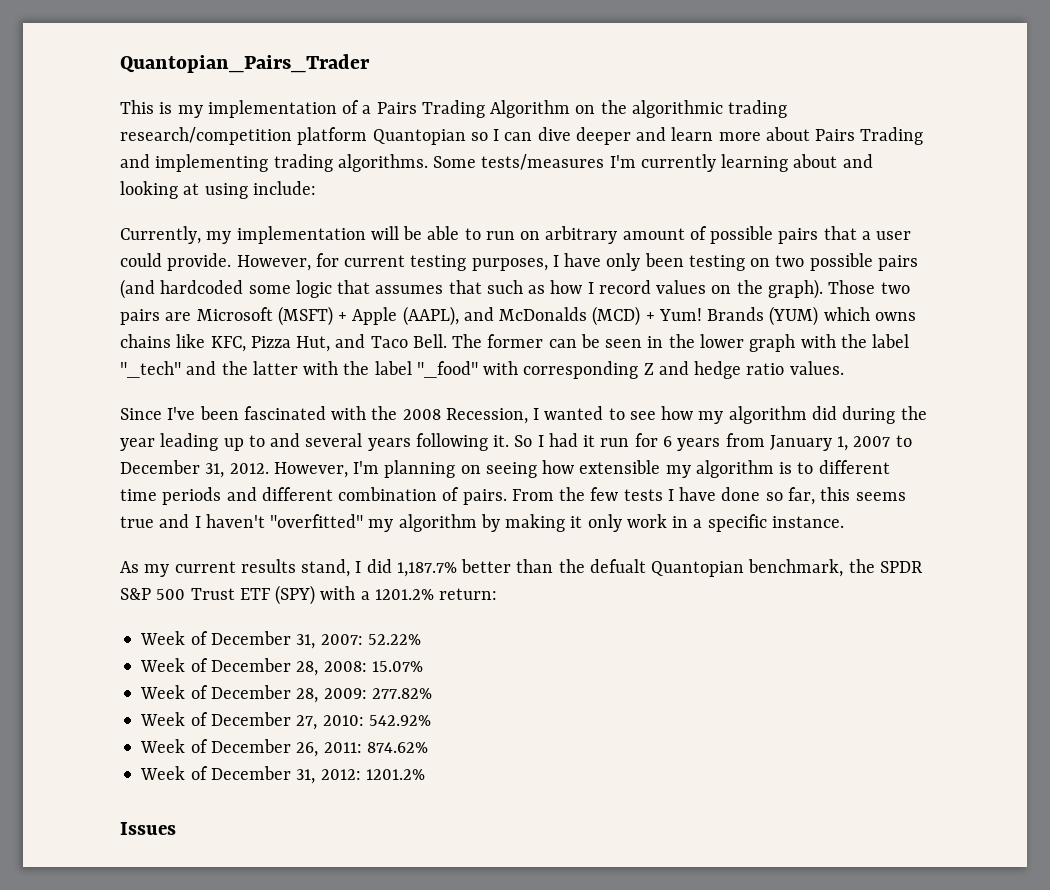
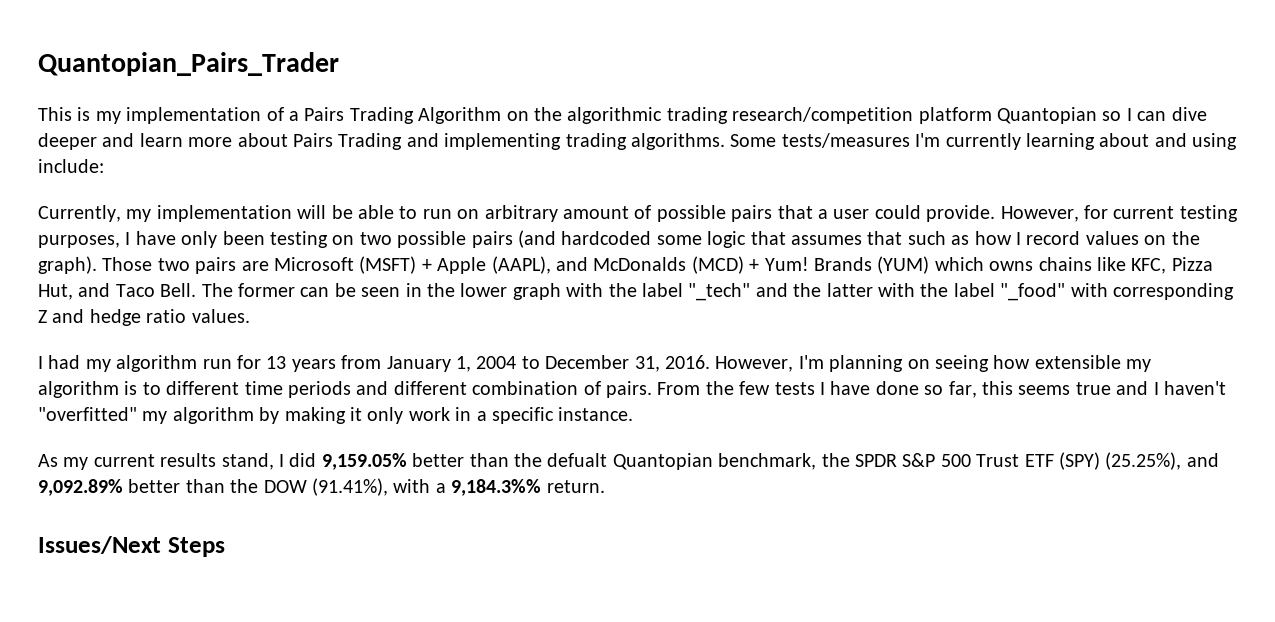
- Some tests/measures I'm currently learning about and looking at using include:
+ Some tests/measures I'm currently learning about and using include:
- Since I've been fascinated with the 2008 Recession, I wanted to see how my algorithm did during the year leading up to and several years following it. So I had it run for 6 years from January 1, 2007 to December 31, 2012.
+ I had my algorithm run for 13 years from January 1, 2004 to December 31, 2016.
- As my current results stand, I did 1,187.7% better than the defualt Quantopian benchmark, the SPDR S&P 500 Trust ETF (SPY) with a 1201.2% return:
- Week of December 31, 2007: 52.22%
- Week of December 28, 2008: 15.07%
- Week of December 28, 2009: 277.82%
- Week of December 27, 2010: 542.92%
- Week of December 26, 2011: 874.62%
- Week of December 31, 2012: 1201.2%
- Issues
+ As my current results stand, I did 9,159.05% better than the defualt Quantopian benchmark, the SPDR S&P 500 Trust ETF (SPY) (25.25%), and 9,092.89% better than the DOW (91.41%), with a 9,184.3%% return.
+ Issues/Next Steps

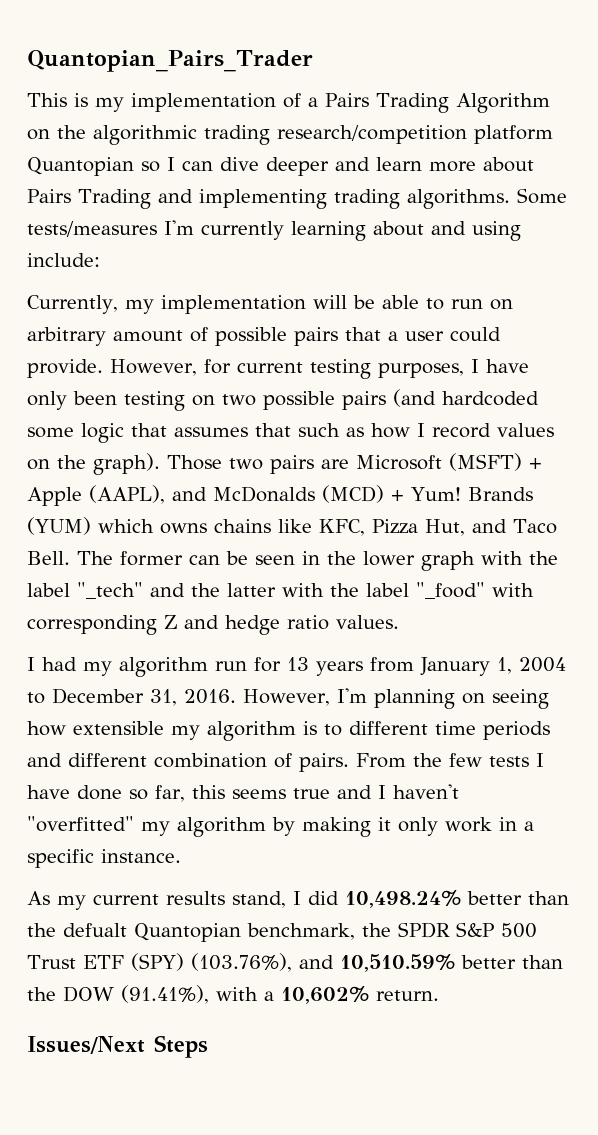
- As my current results stand, I did 9,159.05% better than the defualt Quantopian benchmark, the SPDR S&P 500 Trust ETF (SPY) (25.25%), and 9,092.89% better than the DOW (91.41%), with a 9,184.3%% return.
+ As my current results stand, I did 10,498.24% better than the defualt Quantopian benchmark, the SPDR S&P 500 Trust ETF (SPY) (103.76%), and 10,510.59% better than the DOW (91.41%), with a 10,602% return.

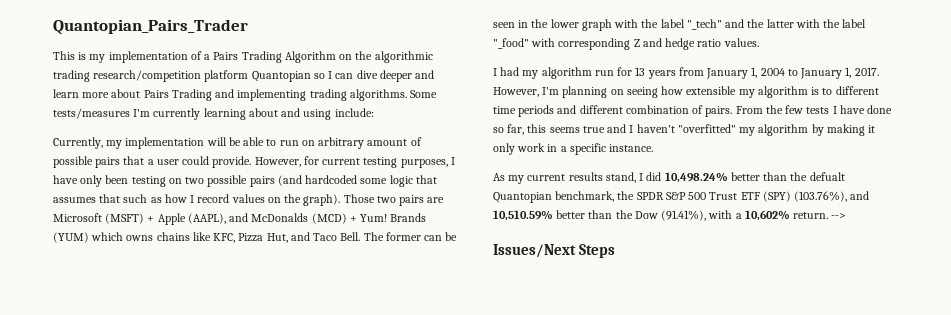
- I had my algorithm run for 13 years from January 1, 2004 to December 31, 2016.
+ I had my algorithm run for 13 years from January 1, 2004 to January 1, 2017.
- As my current results stand, I did 10,498.24% better than the defualt Quantopian benchmark, the SPDR S&P 500 Trust ETF (SPY) (103.76%), and 10,510.59% better than the DOW (91.41%), with a 10,602% return.
+ As my current results stand, I did 10,498.24% better than the defualt Quantopian benchmark, the SPDR S&P 500 Trust ETF (SPY) (103.76%), and 10,510.59% better than the Dow (91.41%), with a 10,602% return. -->

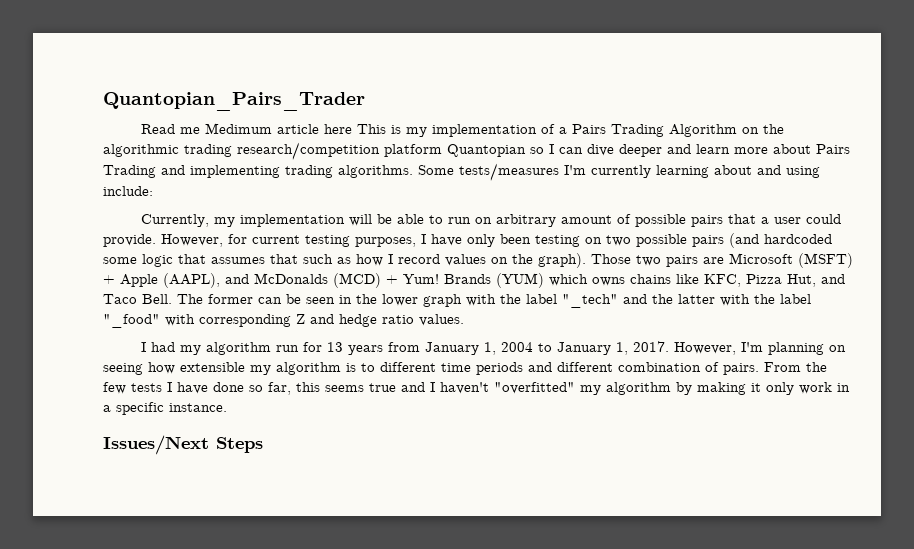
- This is my implementation of a Pairs Trading Algorithm on the algorithmic trading research/competition platform Quantopian so I can dive deeper and learn more about Pairs Trading and implementing trading algorithms.
+ Read me Medimum article here This is my implementation of a Pairs Trading Algorithm on the algorithmic trading research/competition platform Quantopian so I can dive deeper and learn more about Pairs Trading and implementing trading algorithms.
- As my current results stand, I did 10,498.24% better than the defualt Quantopian benchmark, the SPDR S&P 500 Trust ETF (SPY) (103.76%), and 10,510.59% better than the Dow (91.41%), with a 10,602% return. -->

